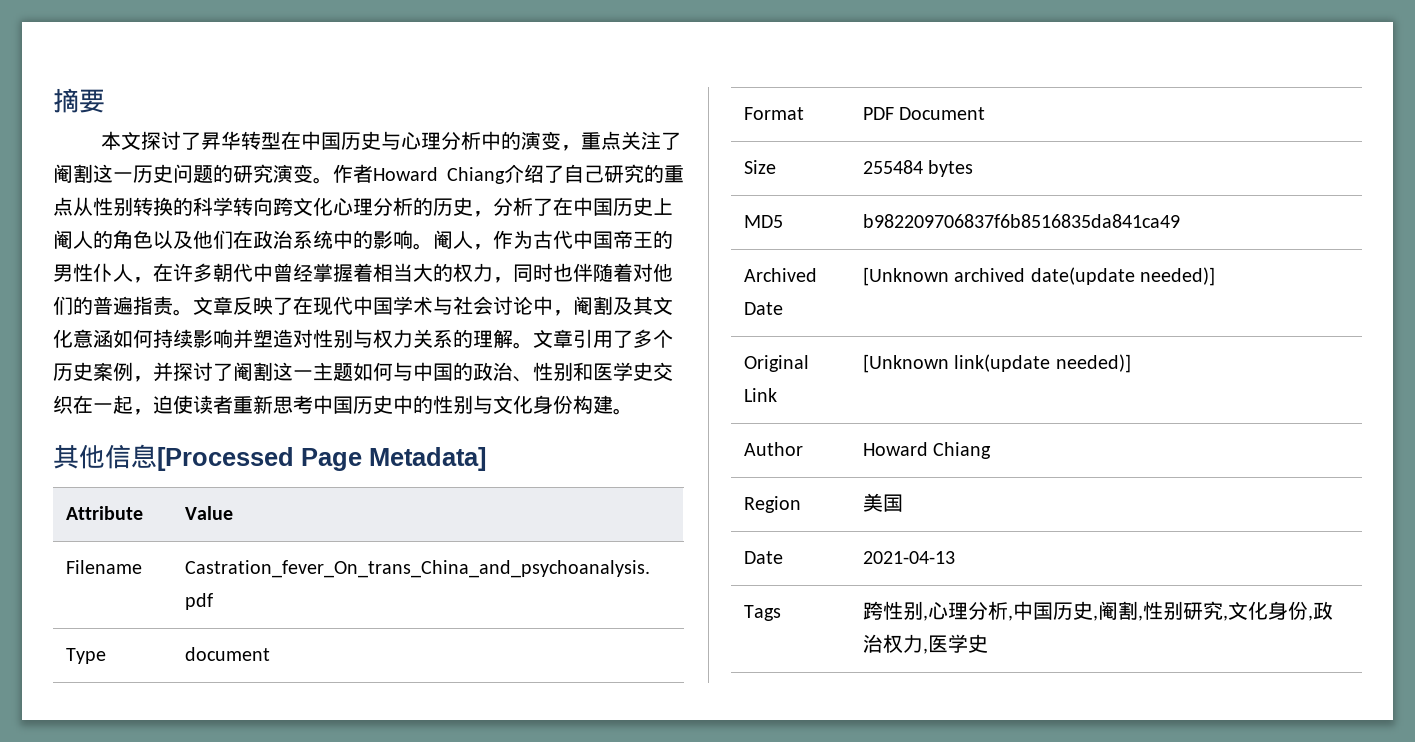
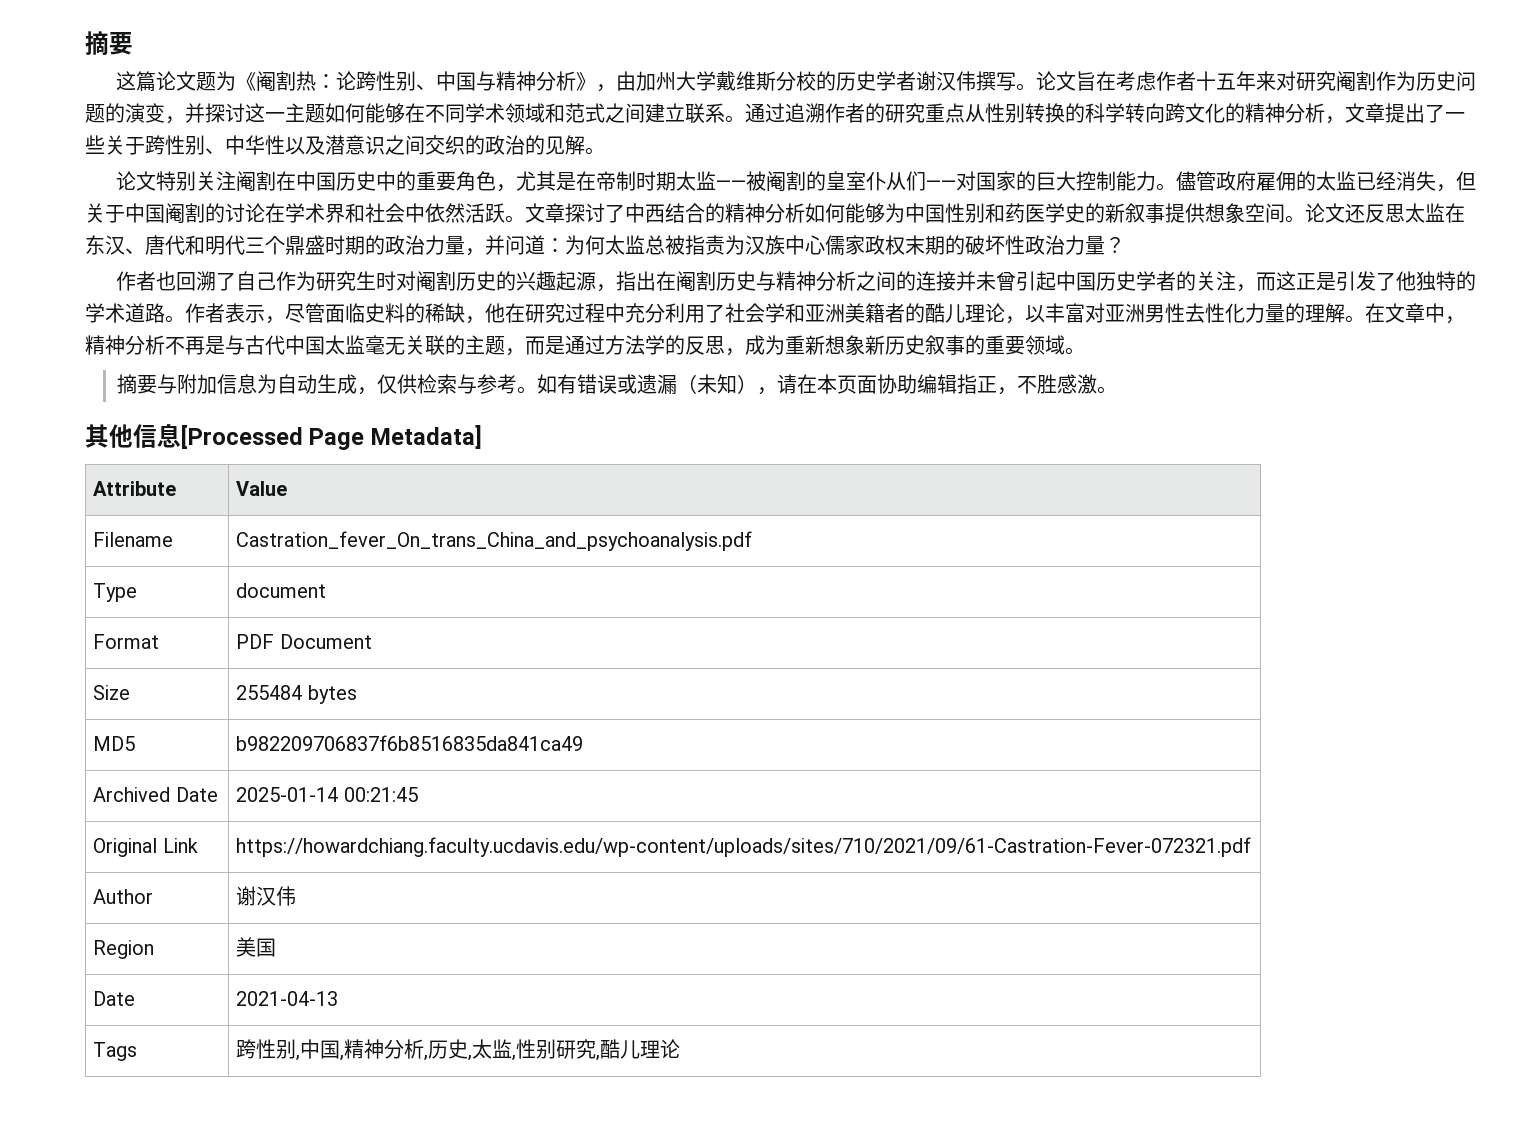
- 本文探讨了昇华转型在中国历史与心理分析中的演变，重点关注了阉割这一历史问题的研究演变。作者Howard Chiang介绍了自己研究的重点从性别转换的科学转向跨文化心理分析的历史，分析了在中国历史上阉人的角色以及他们在政治系统中的影响。阉人，作为古代中国帝王的男性仆人，在许多朝代中曾经掌握着相当大的权力，同时也伴随着对他们的普遍指责。文章反映了在现代中国学术与社会讨论中，阉割及其文化意涵如何持续影响并塑造对性别与权力关系的理解。文章引用了多个历史案例，并探讨了阉割这一主题如何与中国的政治、性别和医学史交织在一起，迫使读者重新思考中国历史中的性别与文化身份构建。
+ 这篇论文题为《阉割热：论跨性别、中国与精神分析》，由加州大学戴维斯分校的历史学者谢汉伟撰写。论文旨在考虑作者十五年来对研究阉割作为历史问题的演变，并探讨这一主题如何能够在不同学术领域和范式之间建立联系。通过追溯作者的研究重点从性别转换的科学转向跨文化的精神分析，文章提出了一些关于跨性别、中华性以及潜意识之间交织的政治的见解。
+ 论文特别关注阉割在中国历史中的重要角色，尤其是在帝制时期太监——被阉割的皇室仆从们——对国家的巨大控制能力。儘管政府雇佣的太监已经消失，但关于中国阉割的讨论在学术界和社会中依然活跃。文章探讨了中西结合的精神分析如何能够为中国性别和药医学史的新叙事提供想象空间。论文还反思太监在东汉、唐代和明代三个鼎盛时期的政治力量，并问道：为何太监总被指责为汉族中心儒家政权末期的破坏性政治力量？
+ 作者也回溯了自己作为研究生时对阉割历史的兴趣起源，指出在阉割历史与精神分析之间的连接并未曾引起中国历史学者的关注，而这正是引发了他独特的学术道路。作者表示，尽管面临史料的稀缺，他在研究过程中充分利用了社会学和亚洲美籍者的酷儿理论，以丰富对亚洲男性去性化力量的理解。在文章中，精神分析不再是与古代中国太监毫无关联的主题，而是通过方法学的反思，成为重新想象新历史叙事的重要领域。
+ 摘要与附加信息为自动生成，仅供检索与参考。如有错误或遗漏（未知），请在本页面协助编辑指正，不胜感激。
- Archived Date | [Unknown archived date(update needed)]
+ Archived Date | 2025-01-14 00:21:45
- Original Link | [Unknown link(update needed)]
+ Original Link | https://howardchiang.faculty.ucdavis.edu/wp-content/uploads/sites/710/2021/09/61-Castration-Fever-072321.pdf
- Author | Howard Chiang
+ Author | 谢汉伟
- Tags | 跨性别,心理分析,中国历史,阉割,性别研究,文化身份,政治权力,医学史
+ Tags | 跨性别,中国,精神分析,历史,太监,性别研究,酷儿理论

